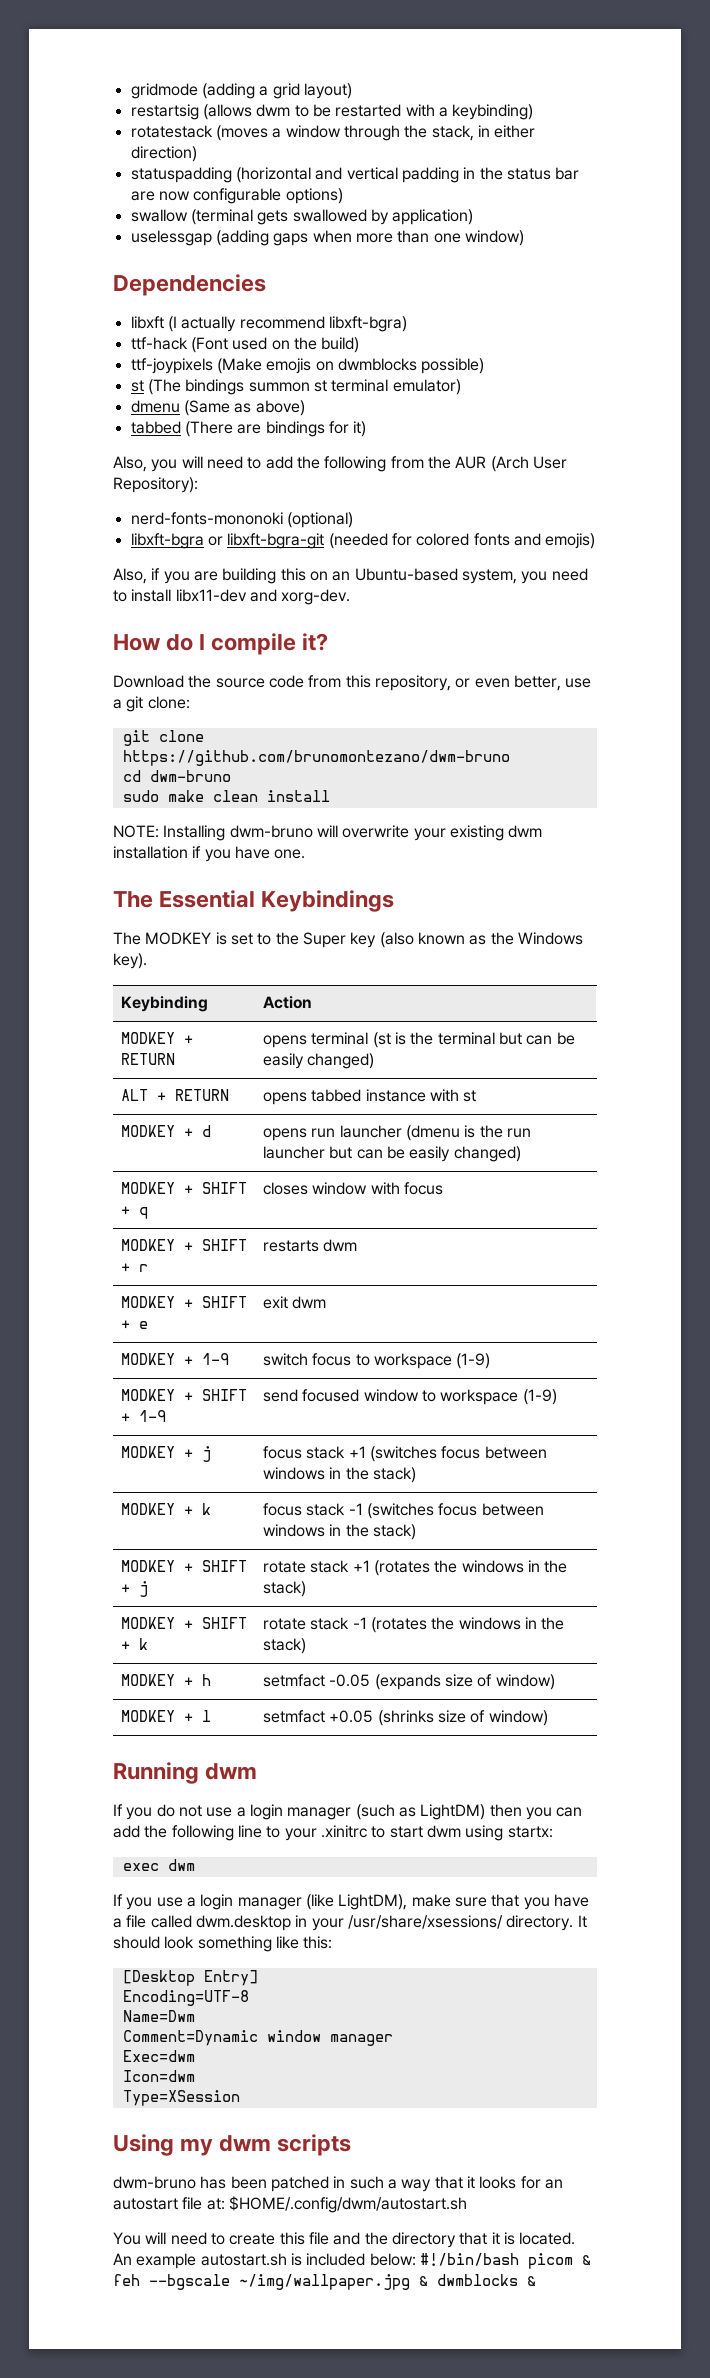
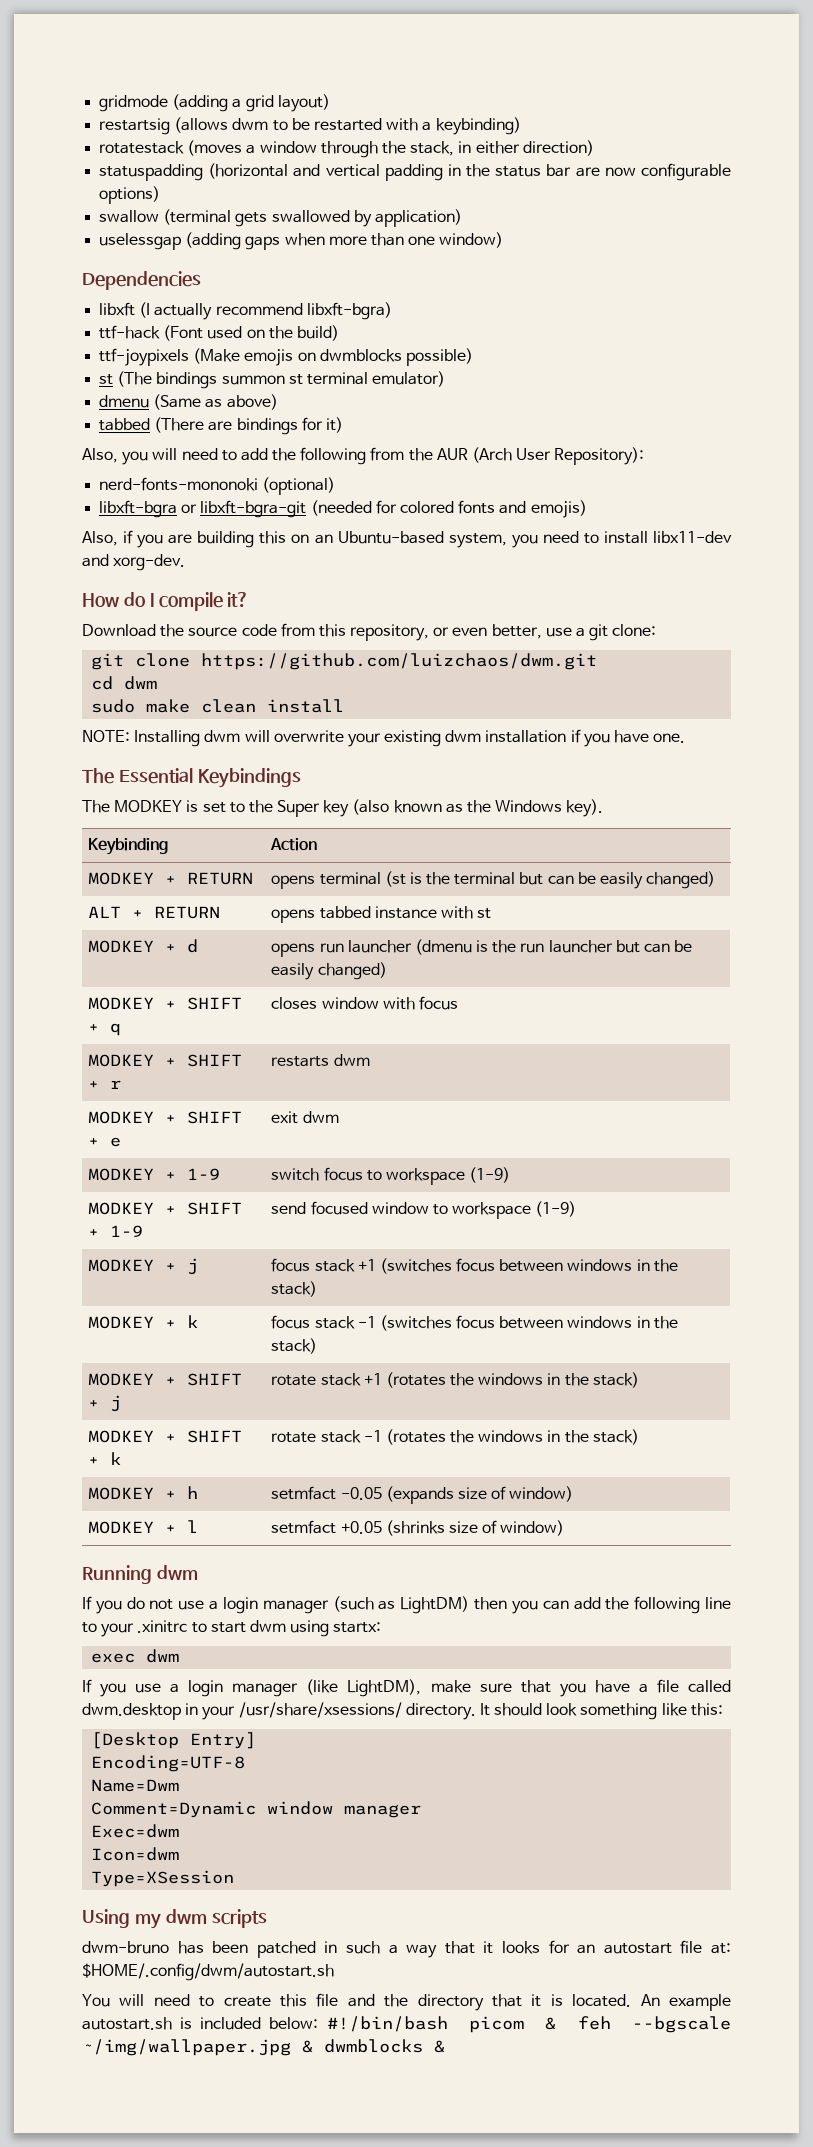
- git clone https://github.com/brunomontezano/dwm-bruno
+ git clone https://github.com/luizchaos/dwm.git
- cd dwm-bruno
+ cd dwm
- NOTE: Installing dwm-bruno will overwrite your existing dwm installation if you have one.
+ NOTE: Installing dwm will overwrite your existing dwm installation if you have one.

